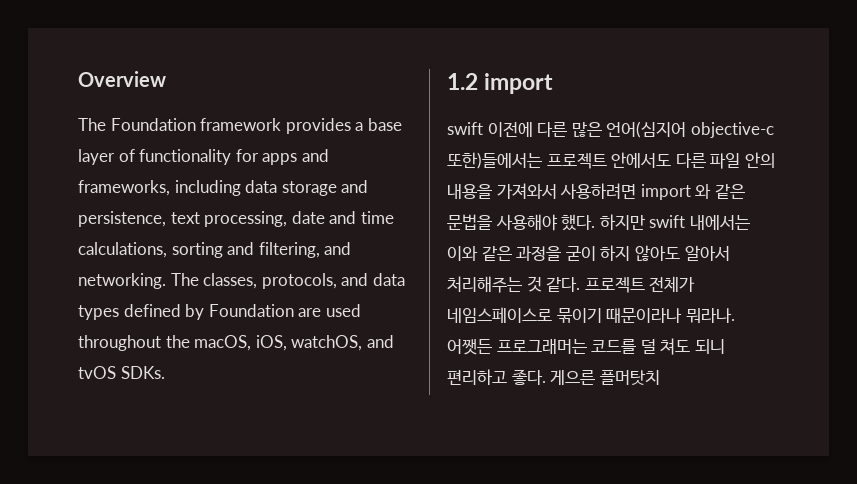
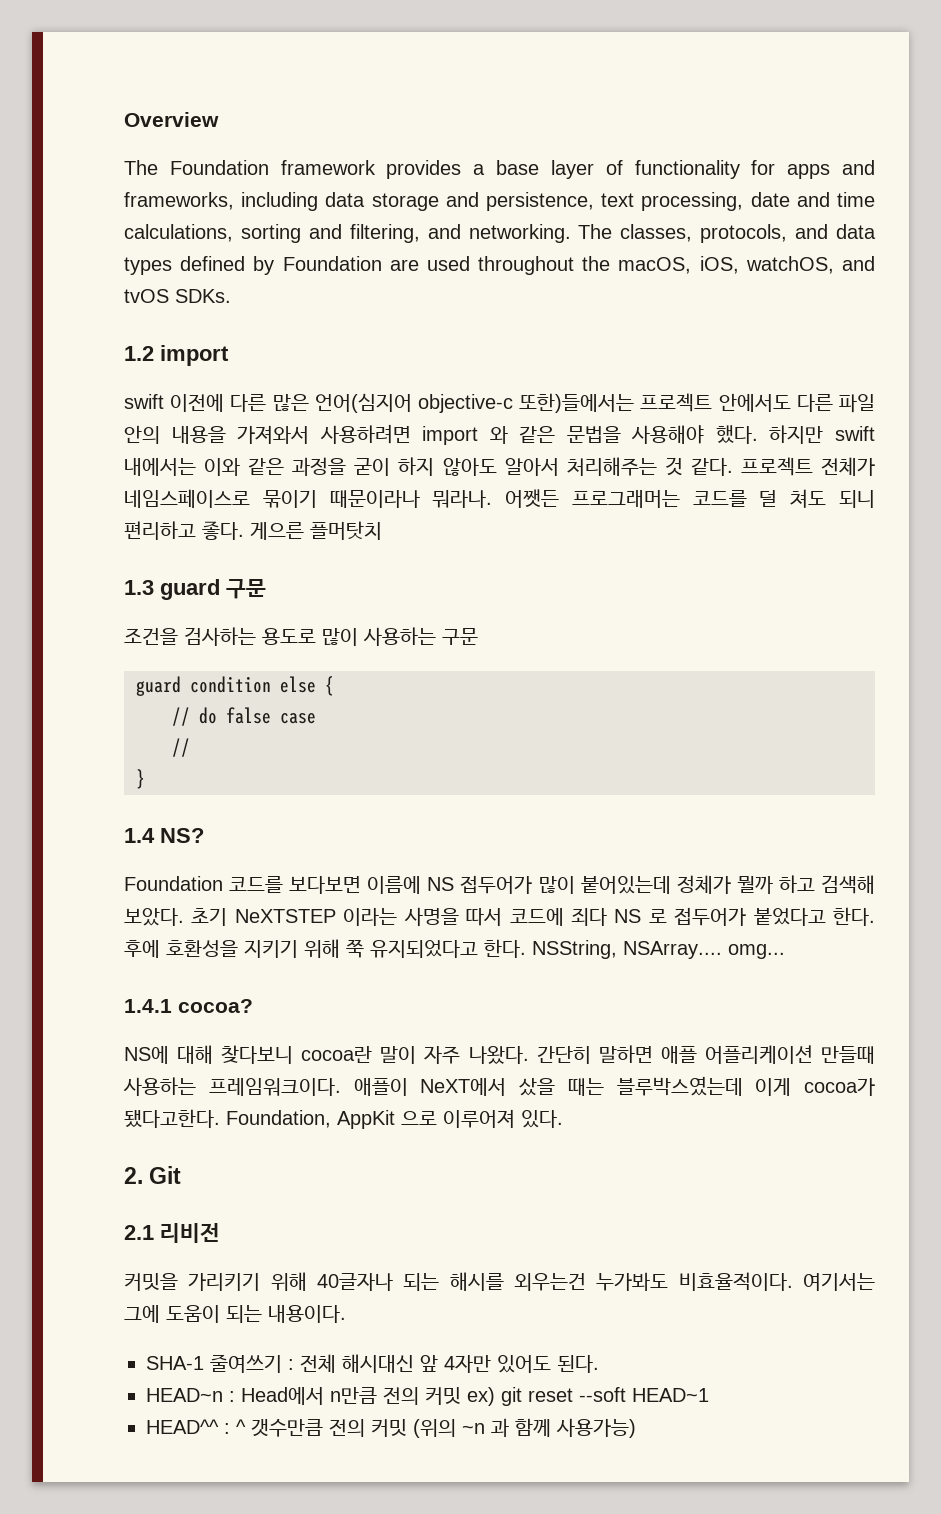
+ 1.3 guard 구문
+ 조건을 검사하는 용도로 많이 사용하는 구문
+ guard condition else {
+ // do false case
+ //
+ }
+ 1.4 NS?
+ Foundation 코드를 보다보면 이름에 NS 접두어가 많이 붙어있는데 정체가 뭘까 하고 검색해 보았다. 초기 NeXTSTEP 이라는 사명을 따서 코드에 죄다 NS 로 접두어가 붙었다고 한다. 후에 호환성을 지키기 위해 쭉 유지되었다고 한다. NSString, NSArray.... omg...
+ 1.4.1 cocoa?
+ NS에 대해 찾다보니 cocoa란 말이 자주 나왔다. 간단히 말하면 애플 어플리케이션 만들때 사용하는 프레임워크이다. 애플이 NeXT에서 샀을 때는 블루박스였는데 이게 cocoa가 됐다고한다. Foundation, AppKit 으로 이루어져 있다.
+ 2. Git
+ 2.1 리비전
+ 커밋을 가리키기 위해 40글자나 되는 해시를 외우는건 누가봐도 비효율적이다. 여기서는 그에 도움이 되는 내용이다.
+ SHA-1 줄여쓰기 : 전체 해시대신 앞 4자만 있어도 된다.
+ HEAD~n : Head에서 n만큼 전의 커밋 ex) git reset --soft HEAD~1
+ HEAD^^ : ^ 갯수만큼 전의 커밋 (위의 ~n 과 함께 사용가능)

